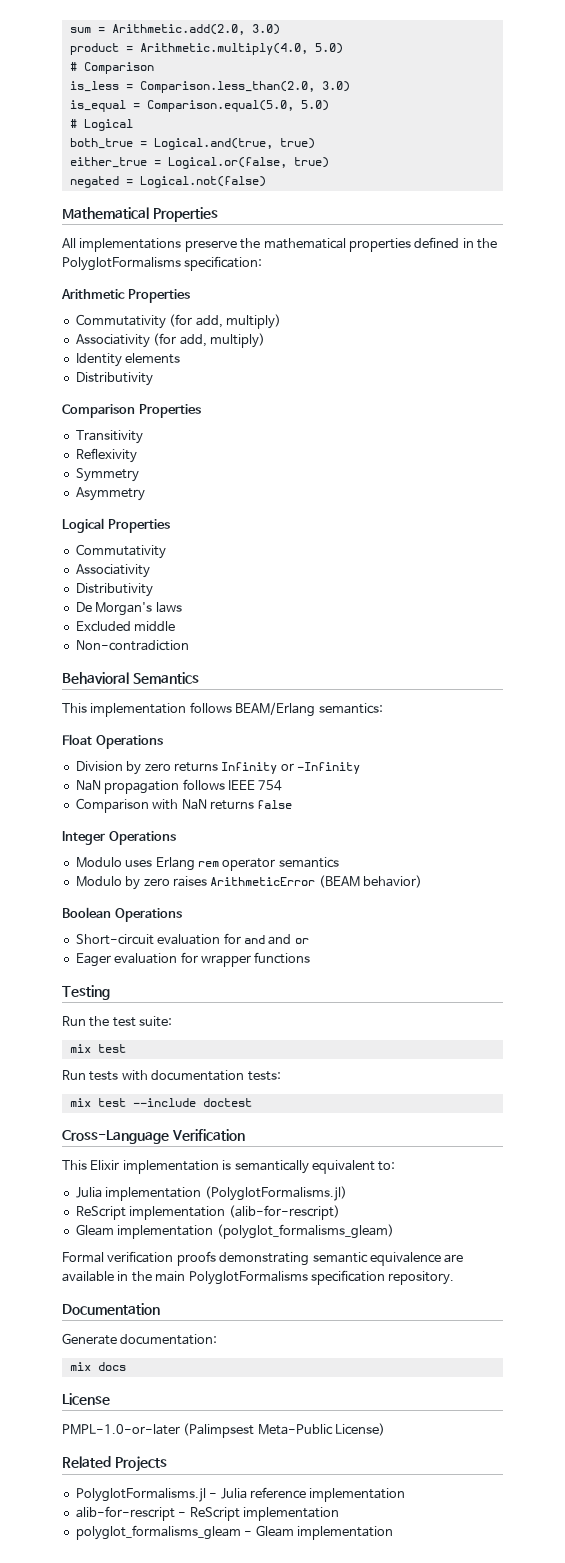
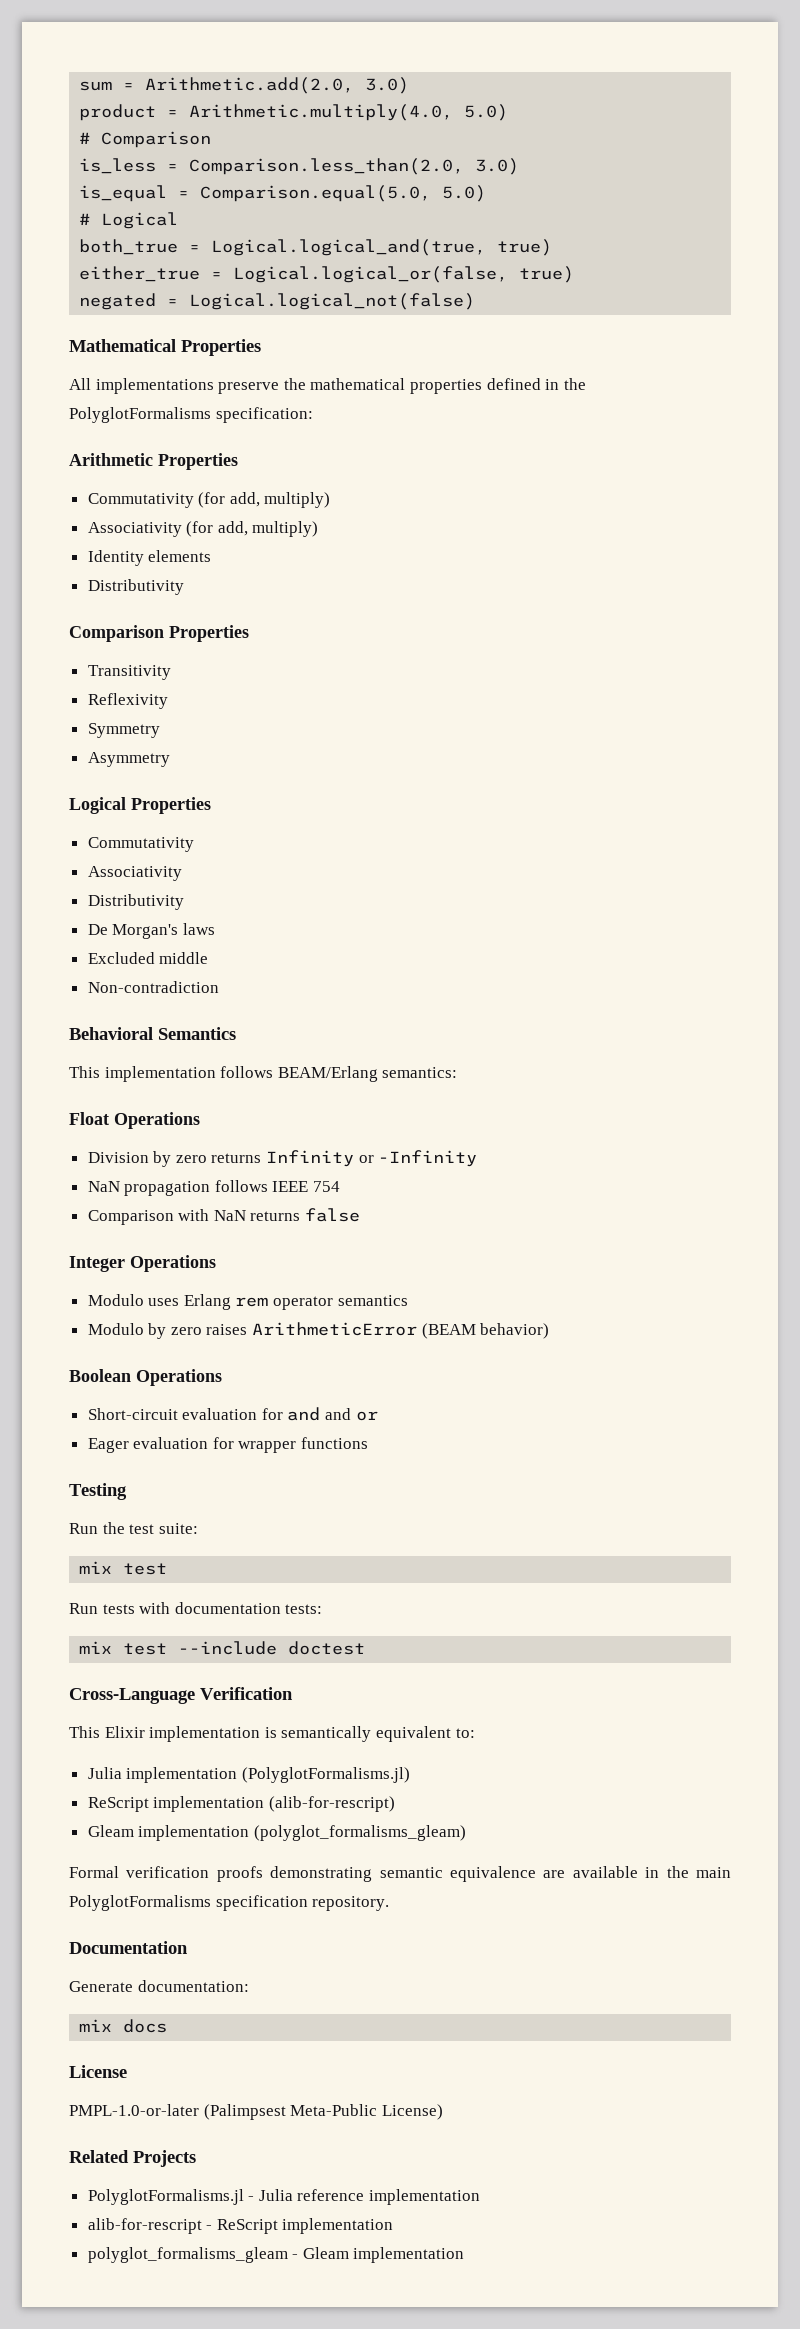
- both_true = Logical.and(true, true)
+ both_true = Logical.logical_and(true, true)
- either_true = Logical.or(false, true)
+ either_true = Logical.logical_or(false, true)
- negated = Logical.not(false)
+ negated = Logical.logical_not(false)

